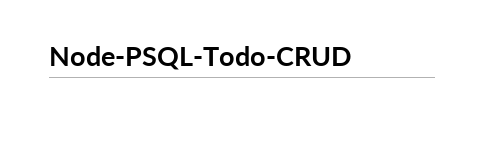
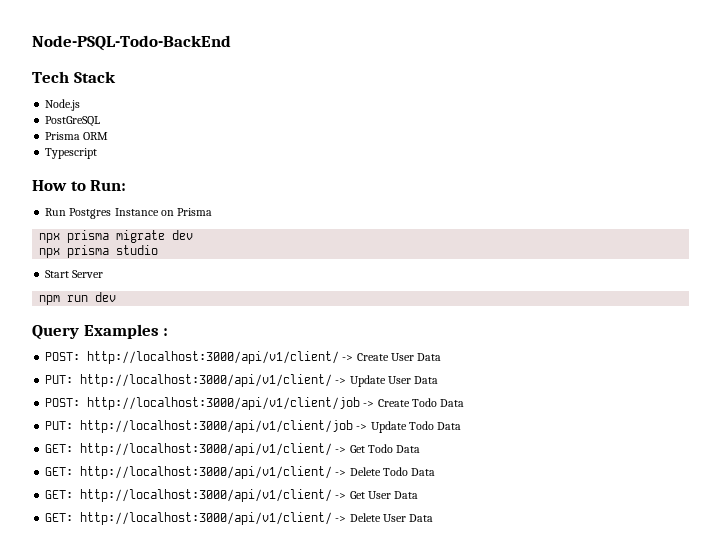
- Node-PSQL-Todo-CRUD
+ Node-PSQL-Todo-BackEnd
+ Tech Stack
+ Node.js
+ PostGreSQL
+ Prisma ORM
+ Typescript
+ How to Run:
+ Run Postgres Instance on Prisma
+ npx prisma migrate dev
+ npx prisma studio
+ Start Server
+ npm run dev
+ Query Examples :
+ POST: http://localhost:3000/api/v1/client/ -> Create User Data
+ PUT: http://localhost:3000/api/v1/client/ -> Update User Data
+ POST: http://localhost:3000/api/v1/client/job -> Create Todo Data
+ PUT: http://localhost:3000/api/v1/client/job -> Update Todo Data
+ GET: http://localhost:3000/api/v1/client/ -> Get Todo Data
+ GET: http://localhost:3000/api/v1/client/ -> Delete Todo Data
+ GET: http://localhost:3000/api/v1/client/ -> Get User Data
+ GET: http://localhost:3000/api/v1/client/ -> Delete User Data

